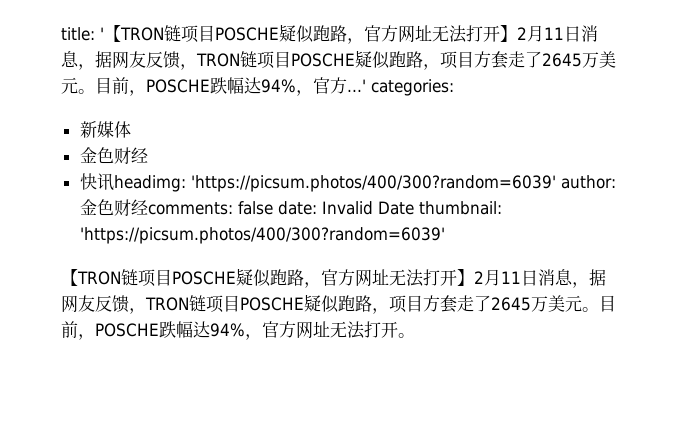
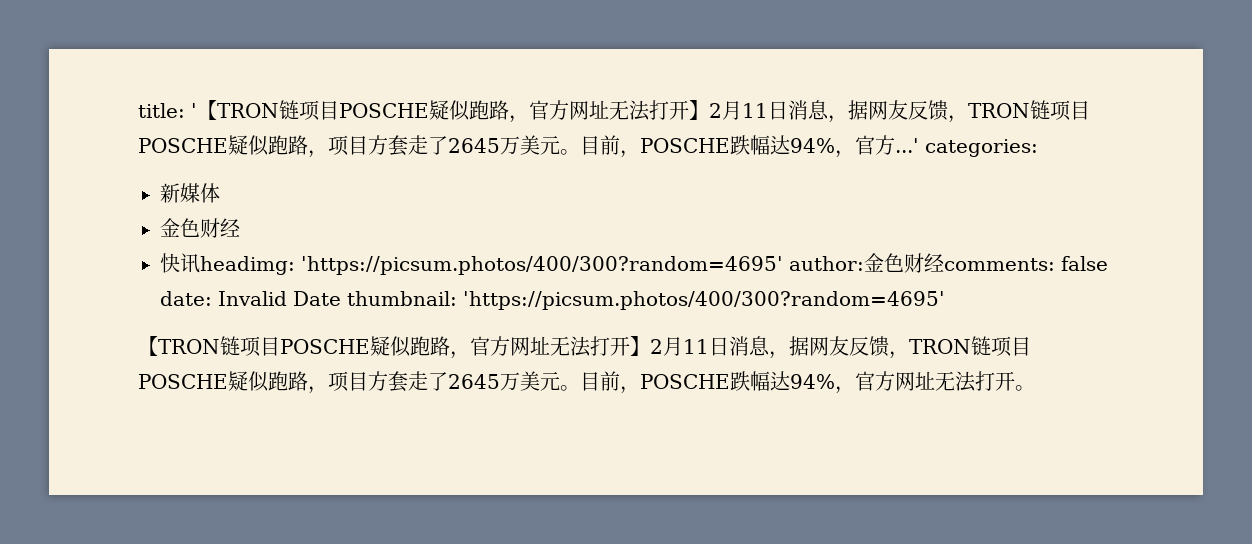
- 快讯headimg: 'https://picsum.photos/400/300?random=6039' author:金色财经comments: false date: Invalid Date thumbnail: 'https://picsum.photos/400/300?random=6039'
+ 快讯headimg: 'https://picsum.photos/400/300?random=4695' author:金色财经comments: false date: Invalid Date thumbnail: 'https://picsum.photos/400/300?random=4695'

